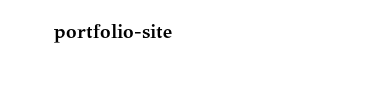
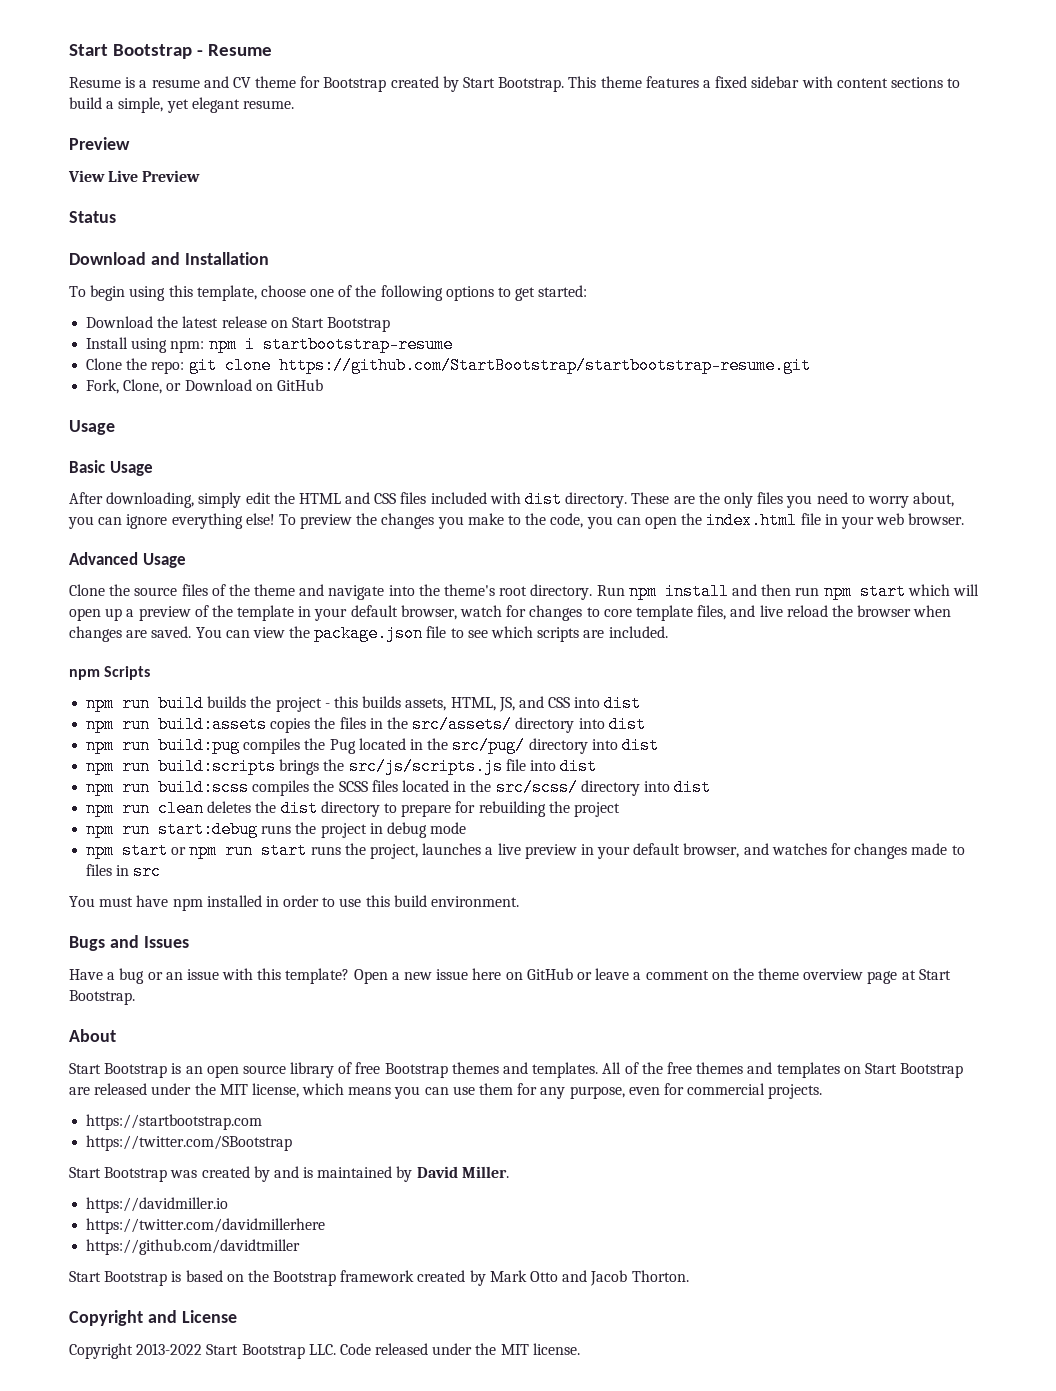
- portfolio-site
+ Start Bootstrap - Resume
+ Resume is a resume and CV theme for Bootstrap created by Start Bootstrap. This theme features a fixed sidebar with content sections to build a simple, yet elegant resume.
+ Preview
+ View Live Preview
+ Status
+ Download and Installation
+ To begin using this template, choose one of the following options to get started:
+ Download the latest release on Start Bootstrap
+ Install using npm: npm i startbootstrap-resume
+ Clone the repo: git clone https://github.com/StartBootstrap/startbootstrap-resume.git
+ Fork, Clone, or Download on GitHub
+ Usage
+ Basic Usage
+ After downloading, simply edit the HTML and CSS files included with dist directory. These are the only files you need to worry about, you can ignore everything else! To preview the changes you make to the code, you can open the index.html file in your web browser.
+ Advanced Usage
+ Clone the source files of the theme and navigate into the theme's root directory. Run npm install and then run npm start which will open up a preview of the template in your default browser, watch for changes to core template files, and live reload the browser when changes are saved. You can view the package.json file to see which scripts are included.
+ npm Scripts
+ npm run build builds the project - this builds assets, HTML, JS, and CSS into dist
+ npm run build:assets copies the files in the src/assets/ directory into dist
+ npm run build:pug compiles the Pug located in the src/pug/ directory into dist
+ npm run build:scripts brings the src/js/scripts.js file into dist
+ npm run build:scss compiles the SCSS files located in the src/scss/ directory into dist
+ npm run clean deletes the dist directory to prepare for rebuilding the project
+ npm run start:debug runs the project in debug mode
+ npm start or npm run start runs the project, launches a live preview in your default browser, and watches for changes made to files in src
+ You must have npm installed in order to use this build environment.
+ Bugs and Issues
+ Have a bug or an issue with this template? Open a new issue here on GitHub or leave a comment on the theme overview page at Start Bootstrap.
+ About
+ Start Bootstrap is an open source library of free Bootstrap themes and templates. All of the free themes and templates on Start Bootstrap are released under the MIT license, which means you can use them for any purpose, even for commercial projects.
+ https://startbootstrap.com
+ https://twitter.com/SBootstrap
+ Start Bootstrap was created by and is maintained by David Miller.
+ https://davidmiller.io
+ https://twitter.com/davidmillerhere
+ https://github.com/davidtmiller
+ Start Bootstrap is based on the Bootstrap framework created by Mark Otto and Jacob Thorton.
+ Copyright and License
+ Copyright 2013-2022 Start Bootstrap LLC. Code released under the MIT license.

